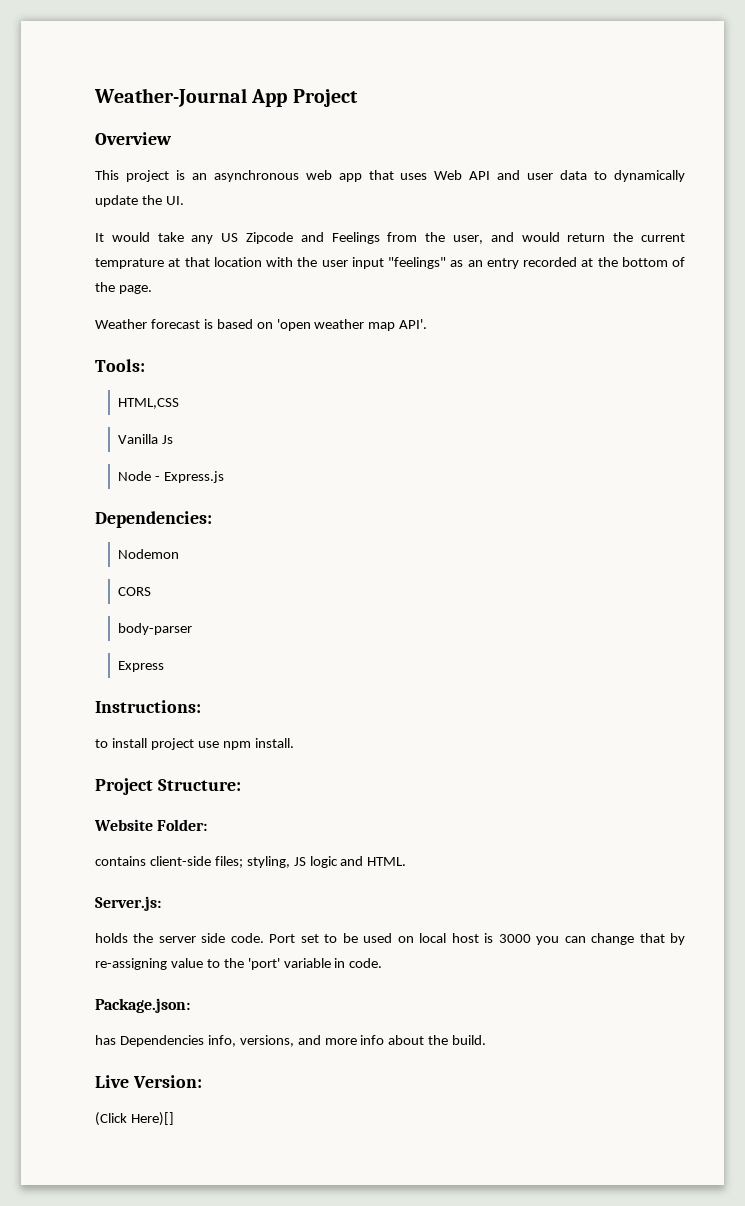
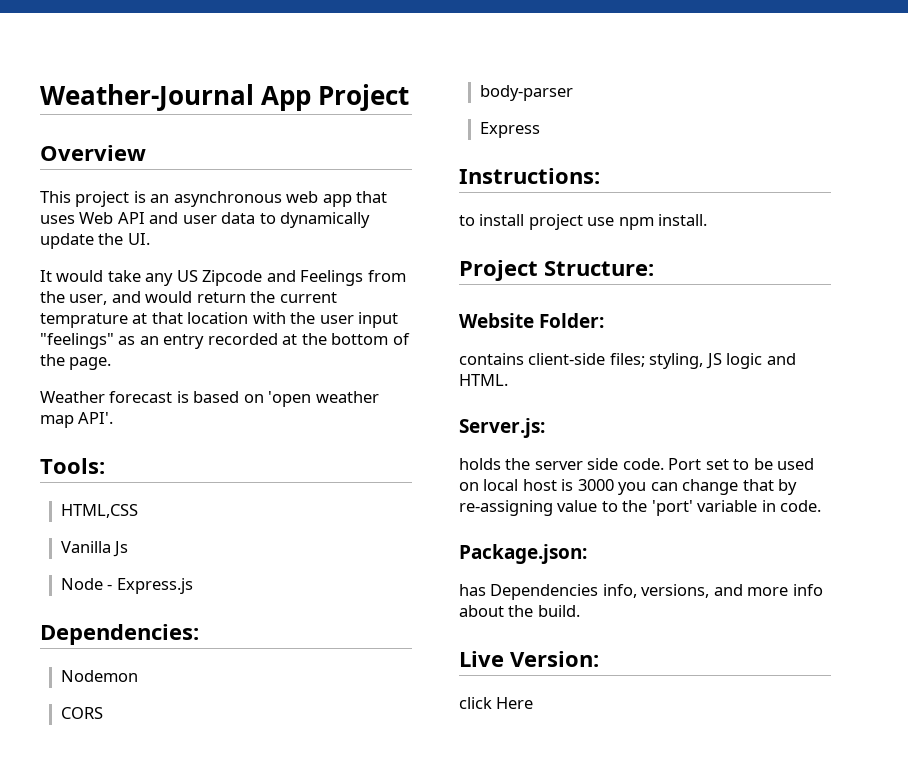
- (Click Here)[]
+ click Here

